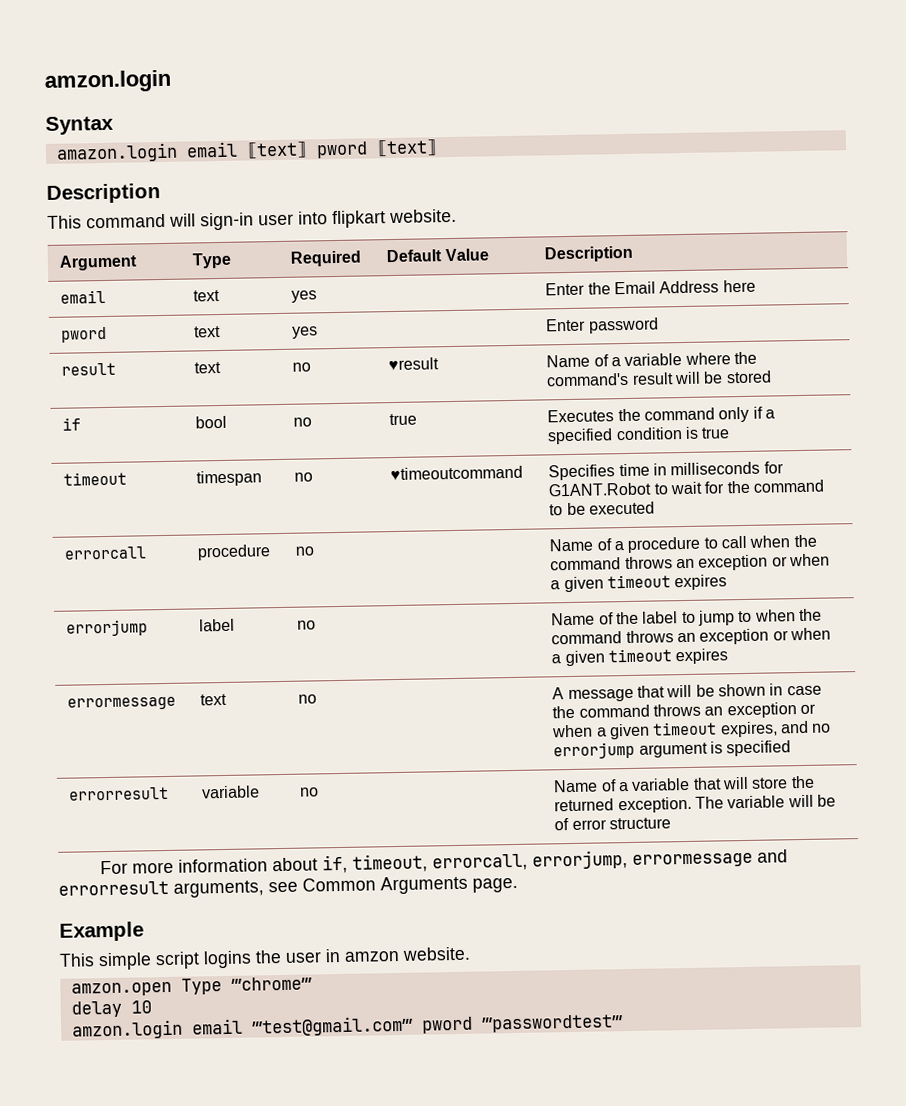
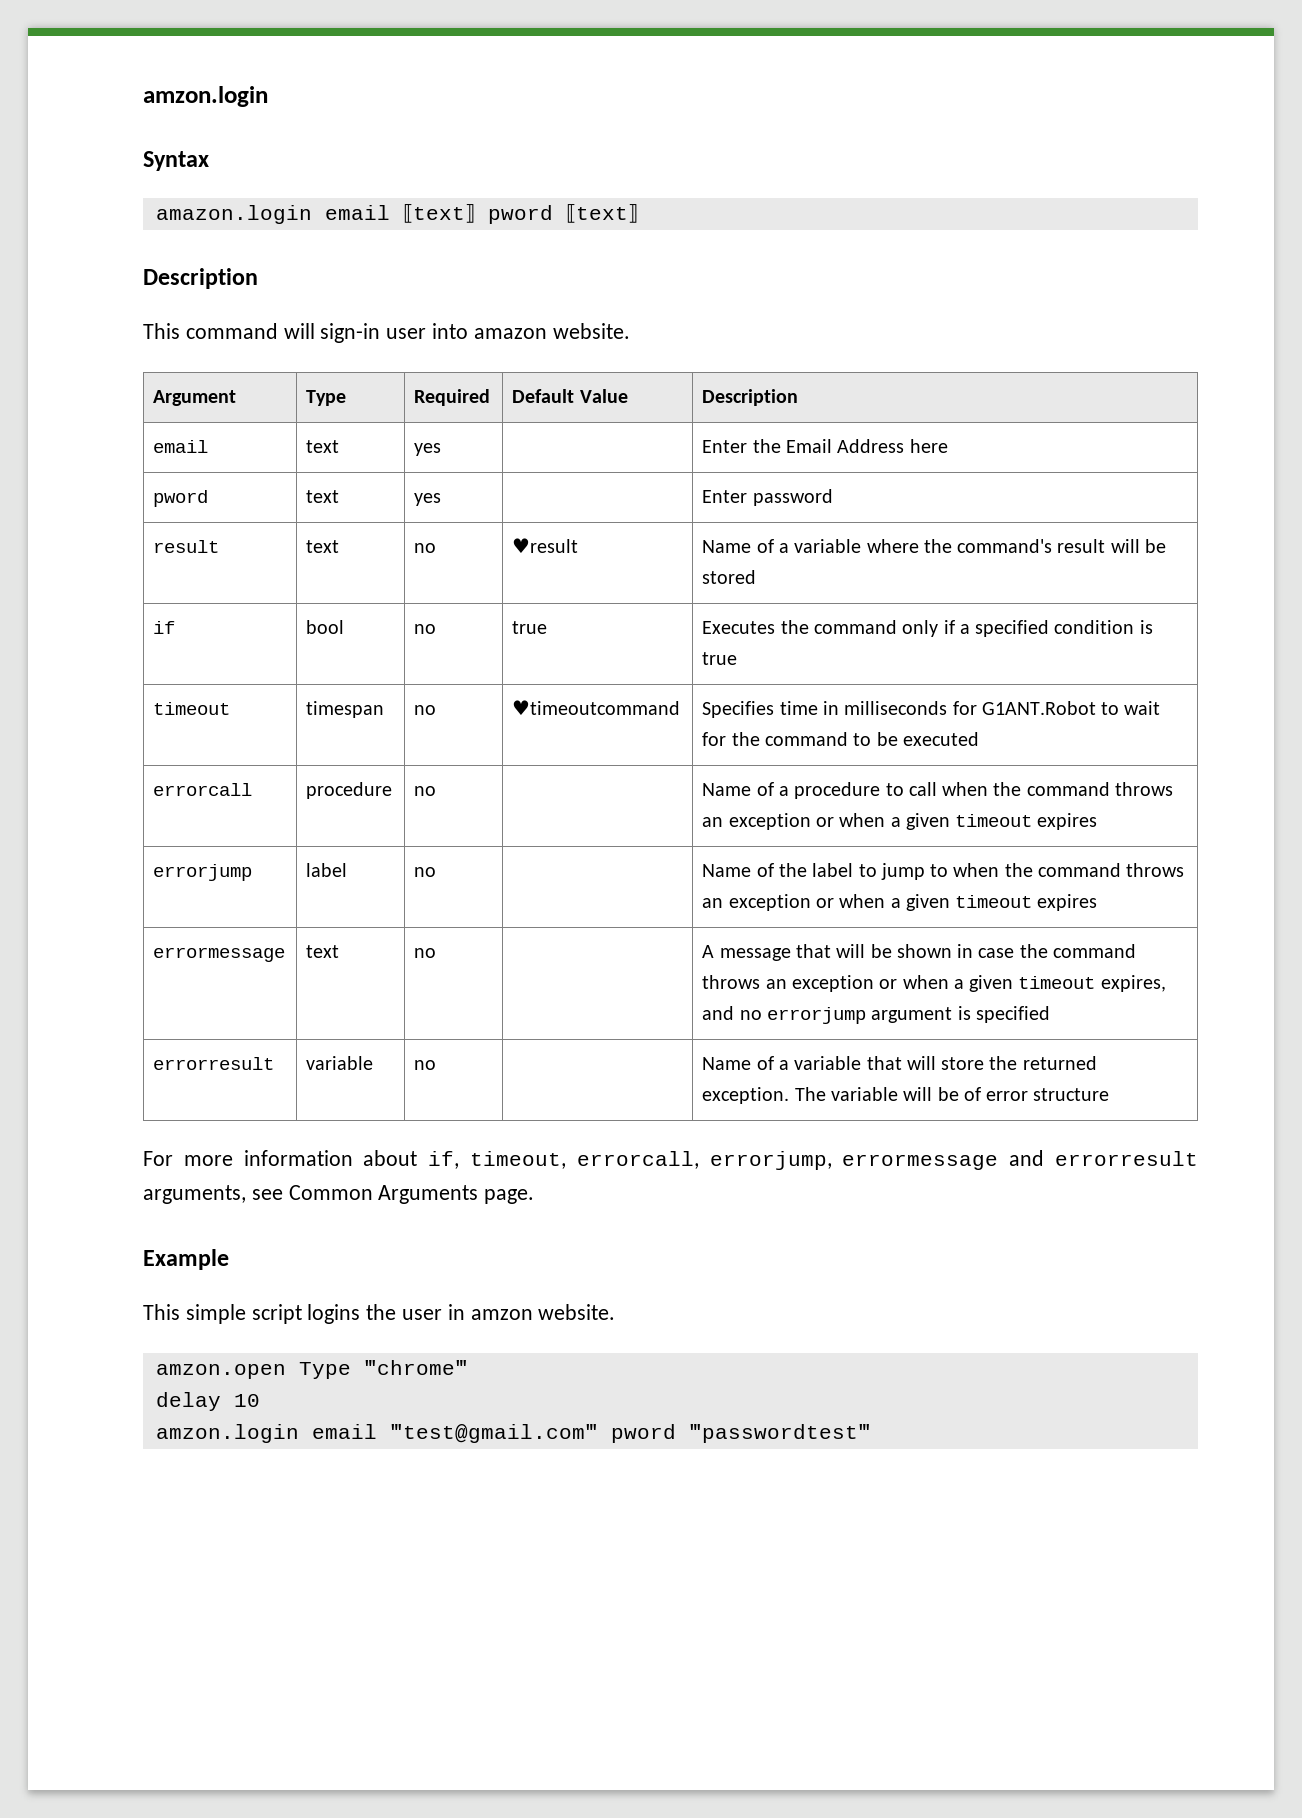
- This command will sign-in user into flipkart website.
+ This command will sign-in user into amazon website.

